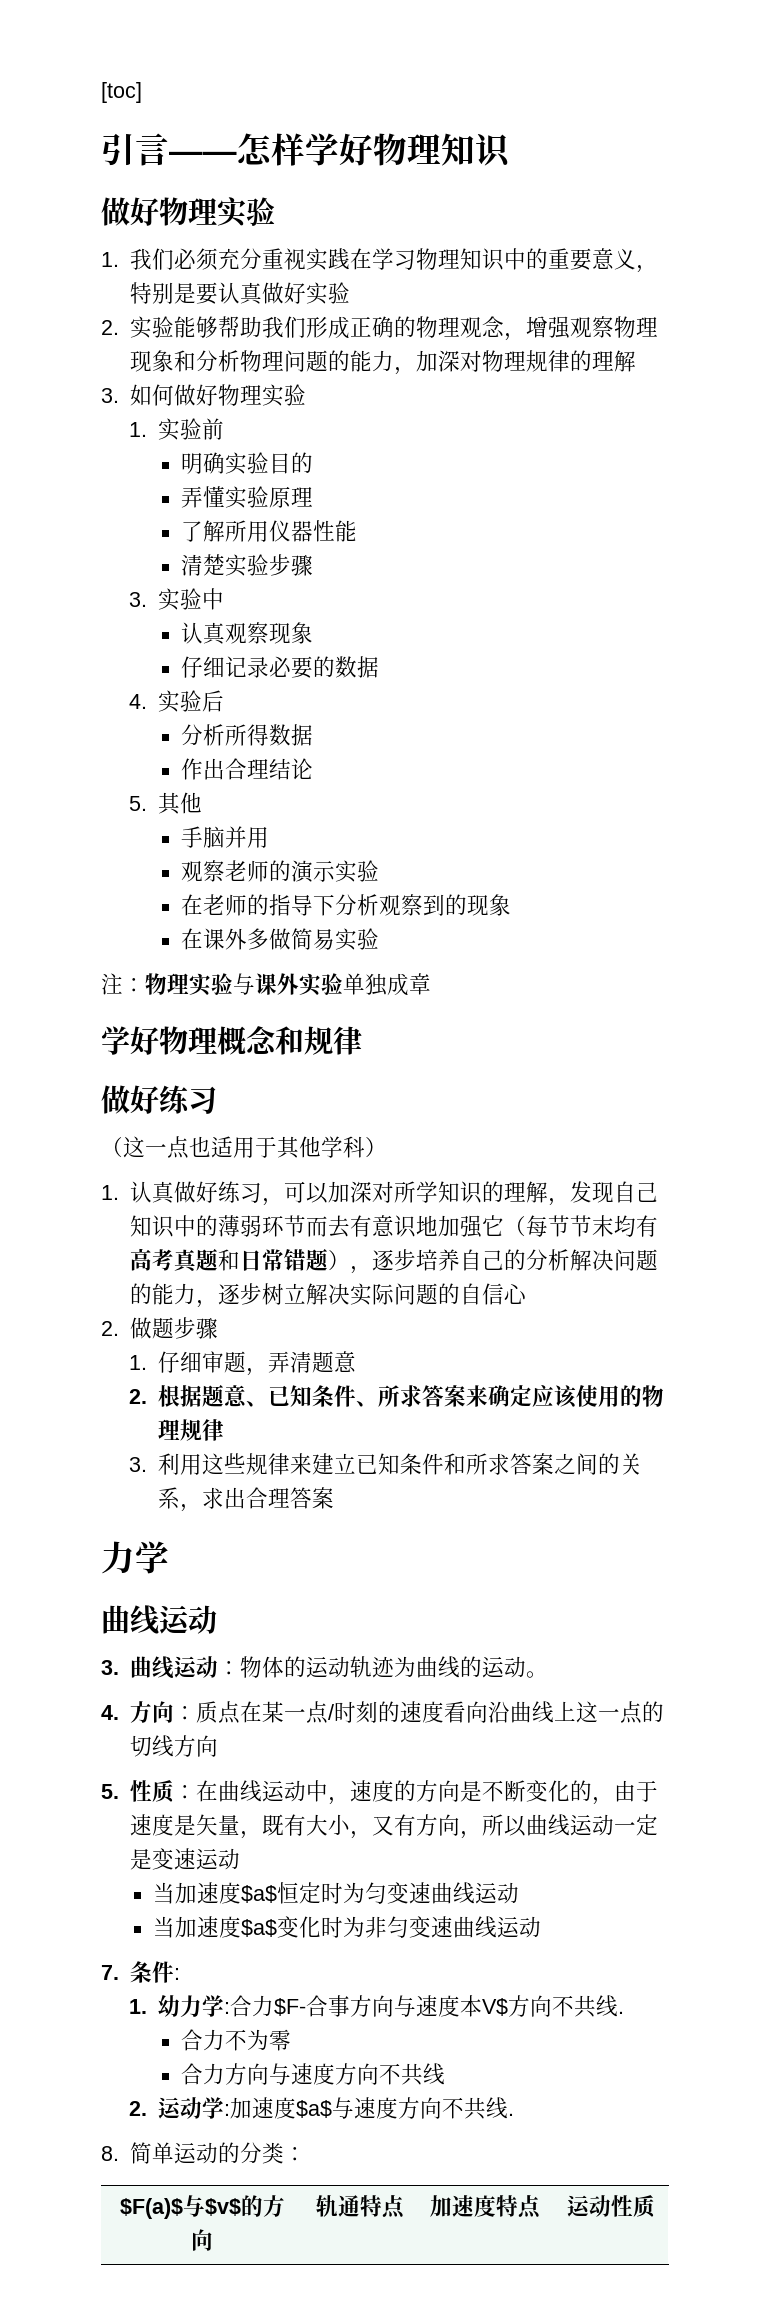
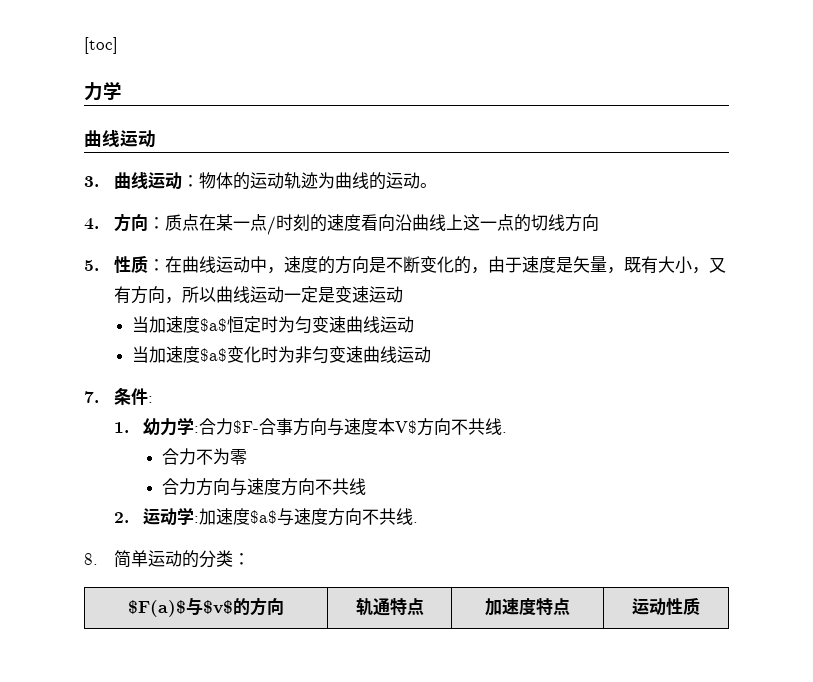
- 引言——怎样学好物理知识
- 做好物理实验
- 1.我们必须充分重视实践在学习物理知识中的重要意义，特别是要认真做好实验
- 2.实验能够帮助我们形成正确的物理观念，增强观察物理现象和分析物理问题的能力，加深对物理规律的理解
- 3.如何做好物理实验
- 1.实验前
- 明确实验目的
- 弄懂实验原理
- 了解所用仪器性能
- 清楚实验步骤
- 3.实验中
- 认真观察现象
- 仔细记录必要的数据
- 4.实验后
- 分析所得数据
- 作出合理结论
- 5.其他
- 手脑并用
- 观察老师的演示实验
- 在老师的指导下分析观察到的现象
- 在课外多做简易实验
- 注：物理实验与课外实验单独成章
- 学好物理概念和规律
- 做好练习
- （这一点也适用于其他学科）
- 1.认真做好练习，可以加深对所学知识的理解，发现自己知识中的薄弱环节而去有意识地加强它（每节节末均有高考真题和日常错题），逐步培养自己的分析解决问题的能力，逐步树立解决实际问题的自信心
- 2.做题步骤
- 1.仔细审题，弄清题意
- 2.根据题意、已知条件、所求答案来确定应该使用的物理规律
- 3.利用这些规律来建立已知条件和所求答案之间的关系，求出合理答案

